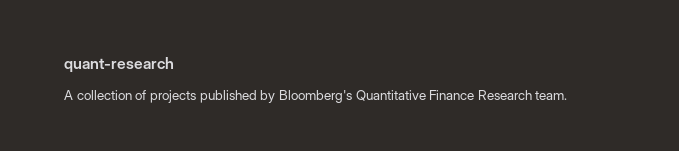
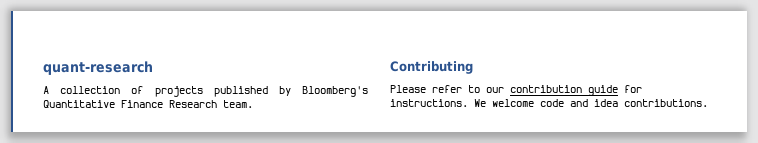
+ Contributing
+ Please refer to our contribution guide for instructions. We welcome code and idea contributions.

